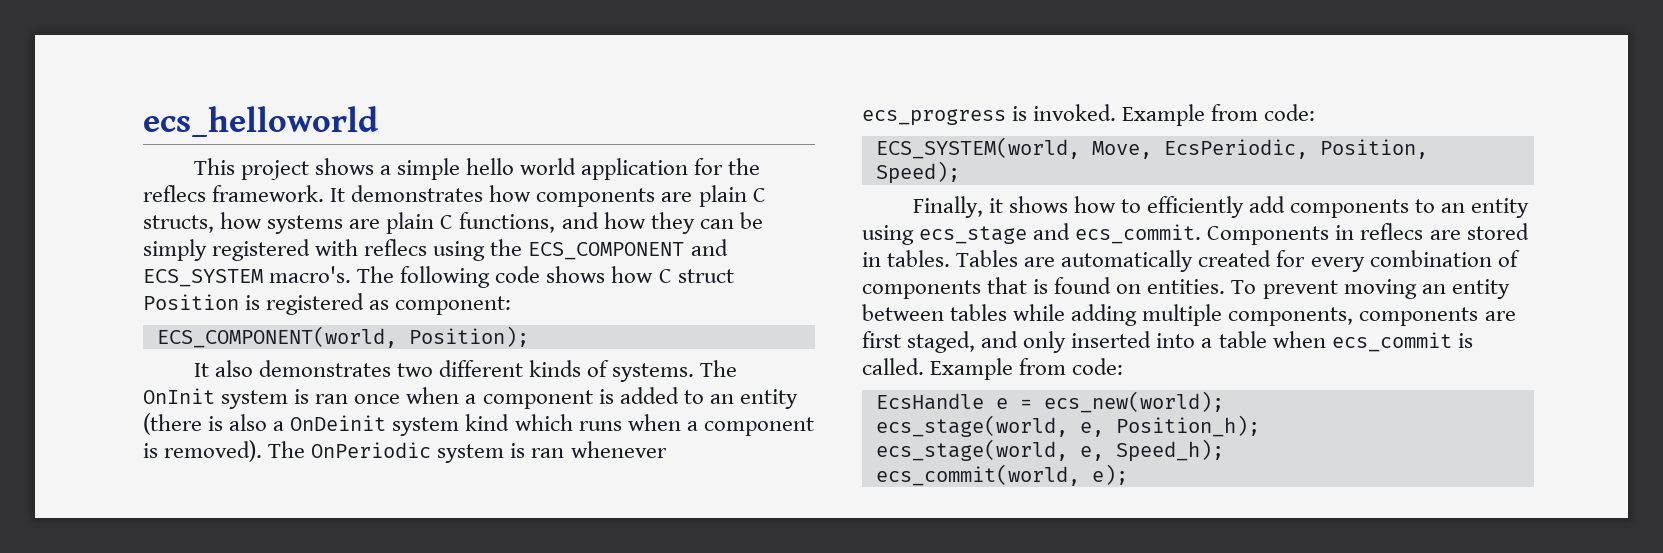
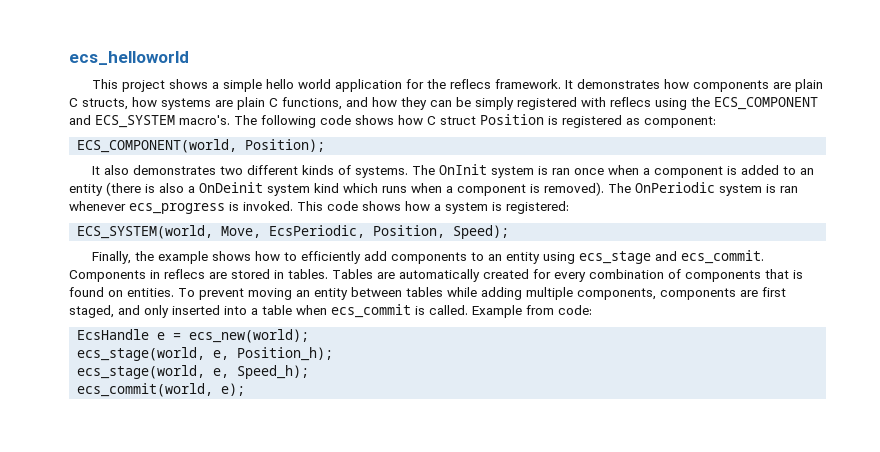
- The OnPeriodic system is ran whenever ecs_progress is invoked. Example from code:
+ The OnPeriodic system is ran whenever ecs_progress is invoked. This code shows how a system is registered:
- Finally, it shows how to efficiently add components to an entity using ecs_stage and ecs_commit.
+ Finally, the example shows how to efficiently add components to an entity using ecs_stage and ecs_commit.

